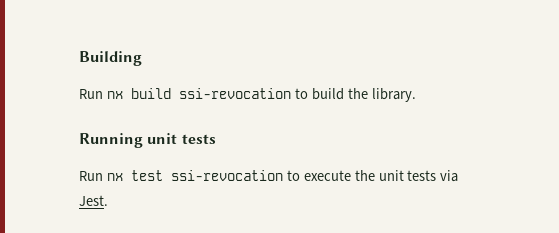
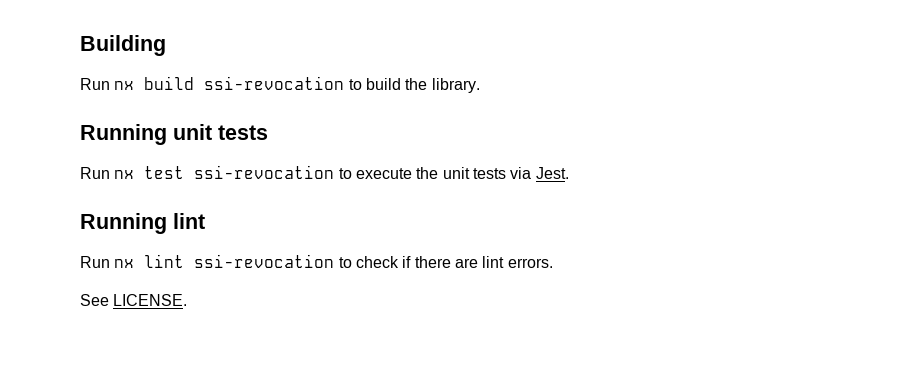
+ Running lint
+ Run nx lint ssi-revocation to check if there are lint errors.
+ See LICENSE.

